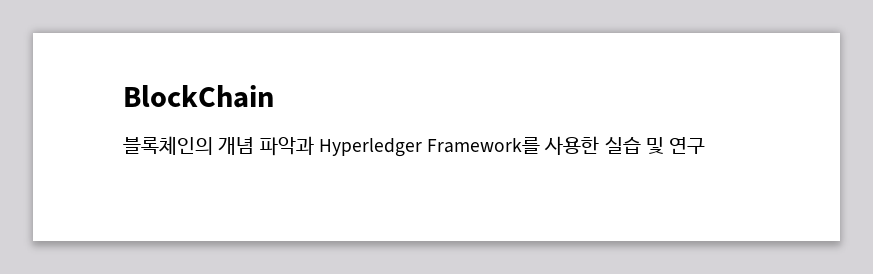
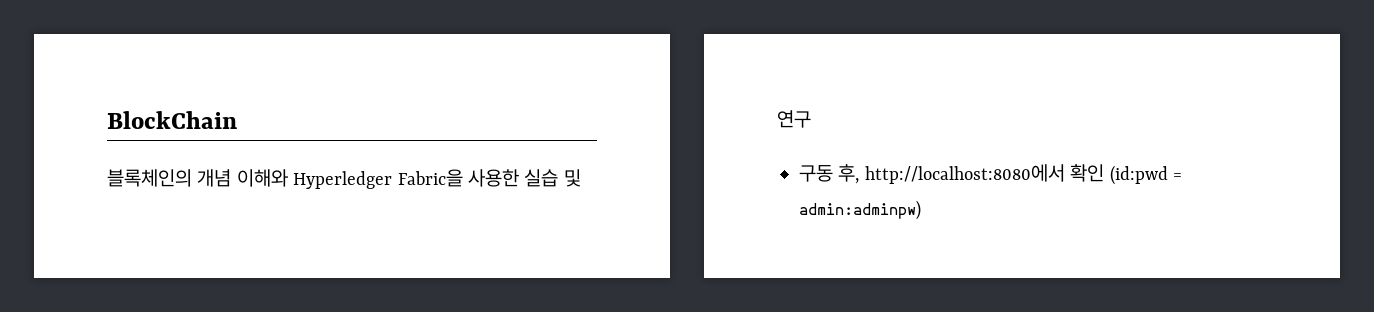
- 블록체인의 개념 파악과 Hyperledger Framework를 사용한 실습 및 연구
+ 블록체인의 개념 이해와 Hyperledger Fabric을 사용한 실습 및 연구
+ 구동 후, http://localhost:8080에서 확인 (id:pwd = admin:adminpw)

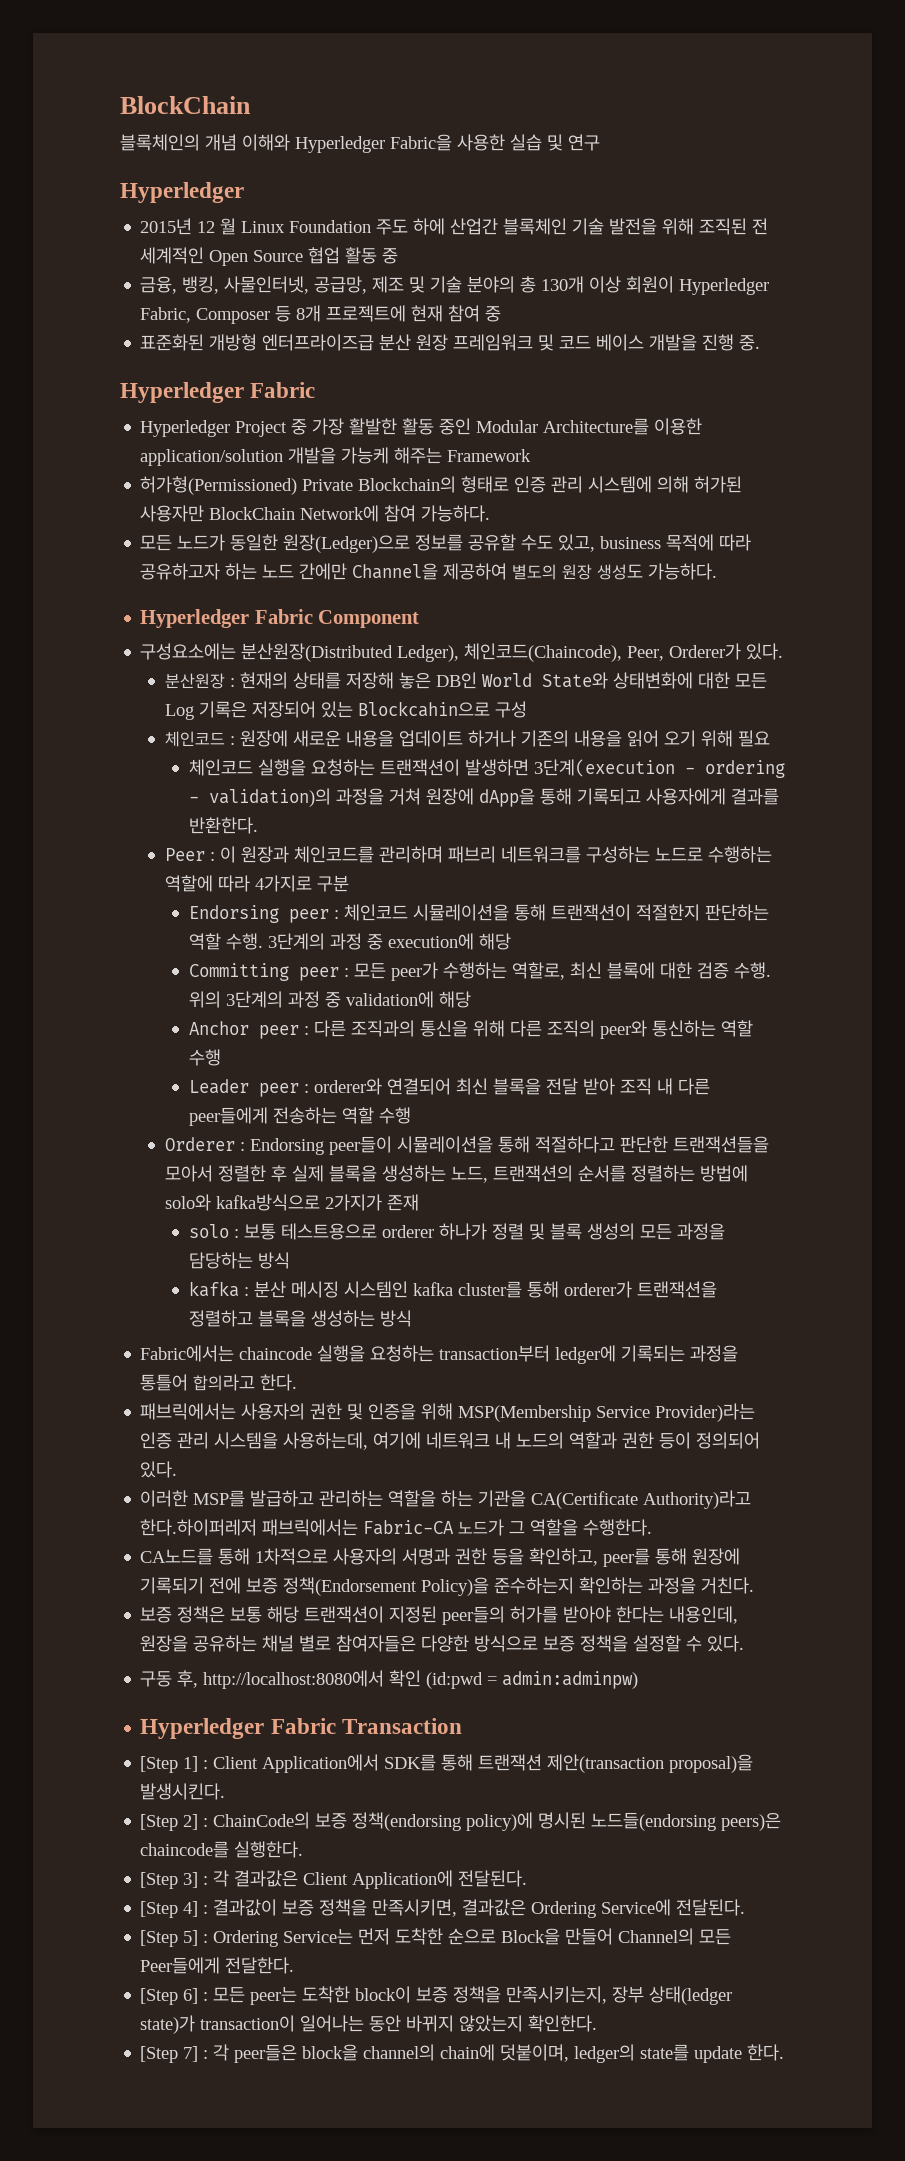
  블록체인의 개념 이해와 Hyperledger Fabric을 사용한 실습 및 연구
+ Hyperledger
+ 2015년 12 월 Linux Foundation 주도 하에 산업간 블록체인 기술 발전을 위해 조직된 전 세계적인 Open Source 협업 활동 중
+ 금융, 뱅킹, 사물인터넷, 공급망, 제조 및 기술 분야의 총 130개 이상 회원이 Hyperledger Fabric, Composer 등 8개 프로젝트에 현재 참여 중
+ 표준화된 개방형 엔터프라이즈급 분산 원장 프레임워크 및 코드 베이스 개발을 진행 중.
+ Hyperledger Fabric
+ Hyperledger Project 중 가장 활발한 활동 중인 Modular Architecture를 이용한 application/solution 개발을 가능케 해주는 Framework
+ 허가형(Permissioned) Private Blockchain의 형태로 인증 관리 시스템에 의해 허가된 사용자만 BlockChain Network에 참여 가능하다.
+ 모든 노드가 동일한 원장(Ledger)으로 정보를 공유할 수도 있고, business 목적에 따라 공유하고자 하는 노드 간에만 Channel을 제공하여 별도의 원장 생성도 가능하다.
+ Hyperledger Fabric Component
+ 구성요소에는 분산원장(Distributed Ledger), 체인코드(Chaincode), Peer, Orderer가 있다.
+ 분산원장 : 현재의 상태를 저장해 놓은 DB인 World State와 상태변화에 대한 모든 Log 기록은 저장되어 있는 Blockcahin으로 구성
+ 체인코드 : 원장에 새로운 내용을 업데이트 하거나 기존의 내용을 읽어 오기 위해 필요
+ 체인코드 실행을 요청하는 트랜잭션이 발생하면 3단계(execution - ordering - validation)의 과정을 거쳐 원장에 dApp을 통해 기록되고 사용자에게 결과를 반환한다.
+ Peer : 이 원장과 체인코드를 관리하며 패브리 네트워크를 구성하는 노드로 수행하는 역할에 따라 4가지로 구분
+ Endorsing peer : 체인코드 시뮬레이션을 통해 트랜잭션이 적절한지 판단하는 역할 수행. 3단계의 과정 중 execution에 해당
+ Committing peer : 모든 peer가 수행하는 역할로, 최신 블록에 대한 검증 수행. 위의 3단계의 과정 중 validation에 해당
+ Anchor peer : 다른 조직과의 통신을 위해 다른 조직의 peer와 통신하는 역할 수행
+ Leader peer : orderer와 연결되어 최신 블록을 전달 받아 조직 내 다른 peer들에게 전송하는 역할 수행
+ Orderer : Endorsing peer들이 시뮬레이션을 통해 적절하다고 판단한 트랜잭션들을 모아서 정렬한 후 실제 블록을 생성하는 노드, 트랜잭션의 순서를 정렬하는 방법에 solo와 kafka방식으로 2가지가 존재
+ solo : 보통 테스트용으로 orderer 하나가 정렬 및 블록 생성의 모든 과정을 담당하는 방식
+ kafka : 분산 메시징 시스템인 kafka cluster를 통해 orderer가 트랜잭션을 정렬하고 블록을 생성하는 방식
+ Fabric에서는 chaincode 실행을 요청하는 transaction부터 ledger에 기록되는 과정을 통틀어 합의라고 한다.
+ 패브릭에서는 사용자의 권한 및 인증을 위해 MSP(Membership Service Provider)라는 인증 관리 시스템을 사용하는데, 여기에 네트워크 내 노드의 역할과 권한 등이 정의되어 있다.
+ 이러한 MSP를 발급하고 관리하는 역할을 하는 기관을 CA(Certificate Authority)라고 한다.하이퍼레저 패브릭에서는 Fabric-CA 노드가 그 역할을 수행한다.
+ CA노드를 통해 1차적으로 사용자의 서명과 권한 등을 확인하고, peer를 통해 원장에 기록되기 전에 보증 정책(Endorsement Policy)을 준수하는지 확인하는 과정을 거친다.
+ 보증 정책은 보통 해당 트랜잭션이 지정된 peer들의 허가를 받아야 한다는 내용인데, 원장을 공유하는 채널 별로 참여자들은 다양한 방식으로 보증 정책을 설정할 수 있다.
+ Hyperledger Fabric Transaction
+ [Step 1] : Client Application에서 SDK를 통해 트랜잭션 제안(transaction proposal)을 발생시킨다.
+ [Step 2] : ChainCode의 보증 정책(endorsing policy)에 명시된 노드들(endorsing peers)은 chaincode를 실행한다.
+ [Step 3] : 각 결과값은 Client Application에 전달된다.
+ [Step 4] : 결과값이 보증 정책을 만족시키면, 결과값은 Ordering Service에 전달된다.
+ [Step 5] : Ordering Service는 먼저 도착한 순으로 Block을 만들어 Channel의 모든 Peer들에게 전달한다.
+ [Step 6] : 모든 peer는 도착한 block이 보증 정책을 만족시키는지, 장부 상태(ledger state)가 transaction이 일어나는 동안 바뀌지 않았는지 확인한다.
+ [Step 7] : 각 peer들은 block을 channel의 chain에 덧붙이며, ledger의 state를 update 한다.

